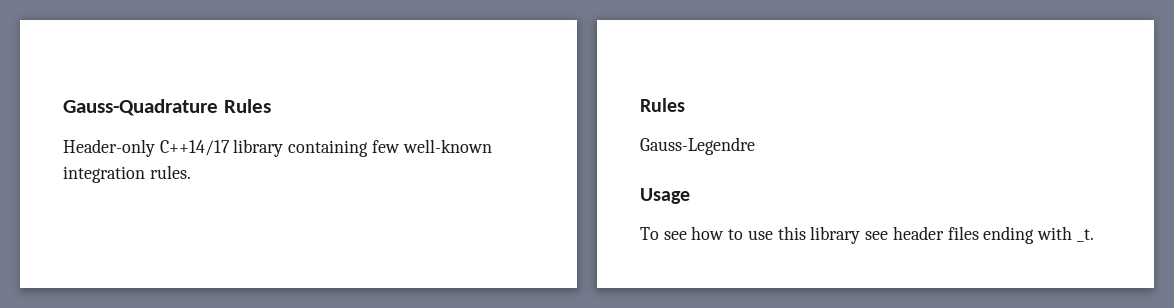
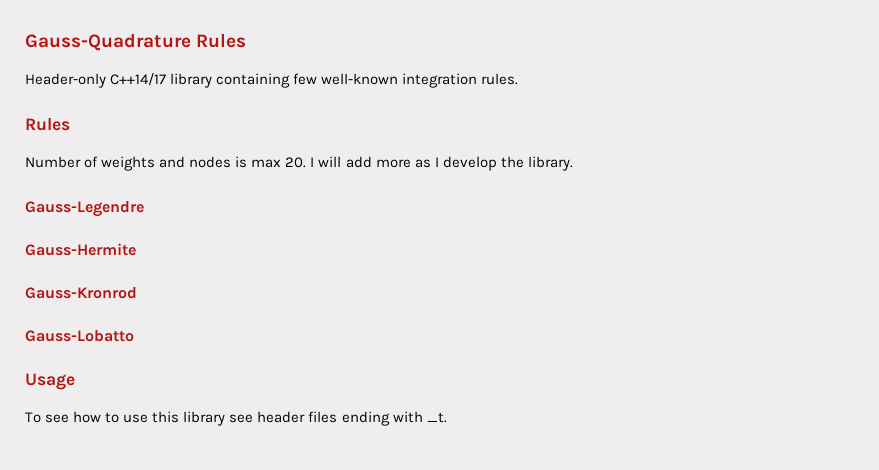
+ Number of weights and nodes is max 20. I will add more as I develop the library.
  Gauss-Legendre
+ Gauss-Hermite
+ Gauss-Kronrod
+ Gauss-Lobatto

